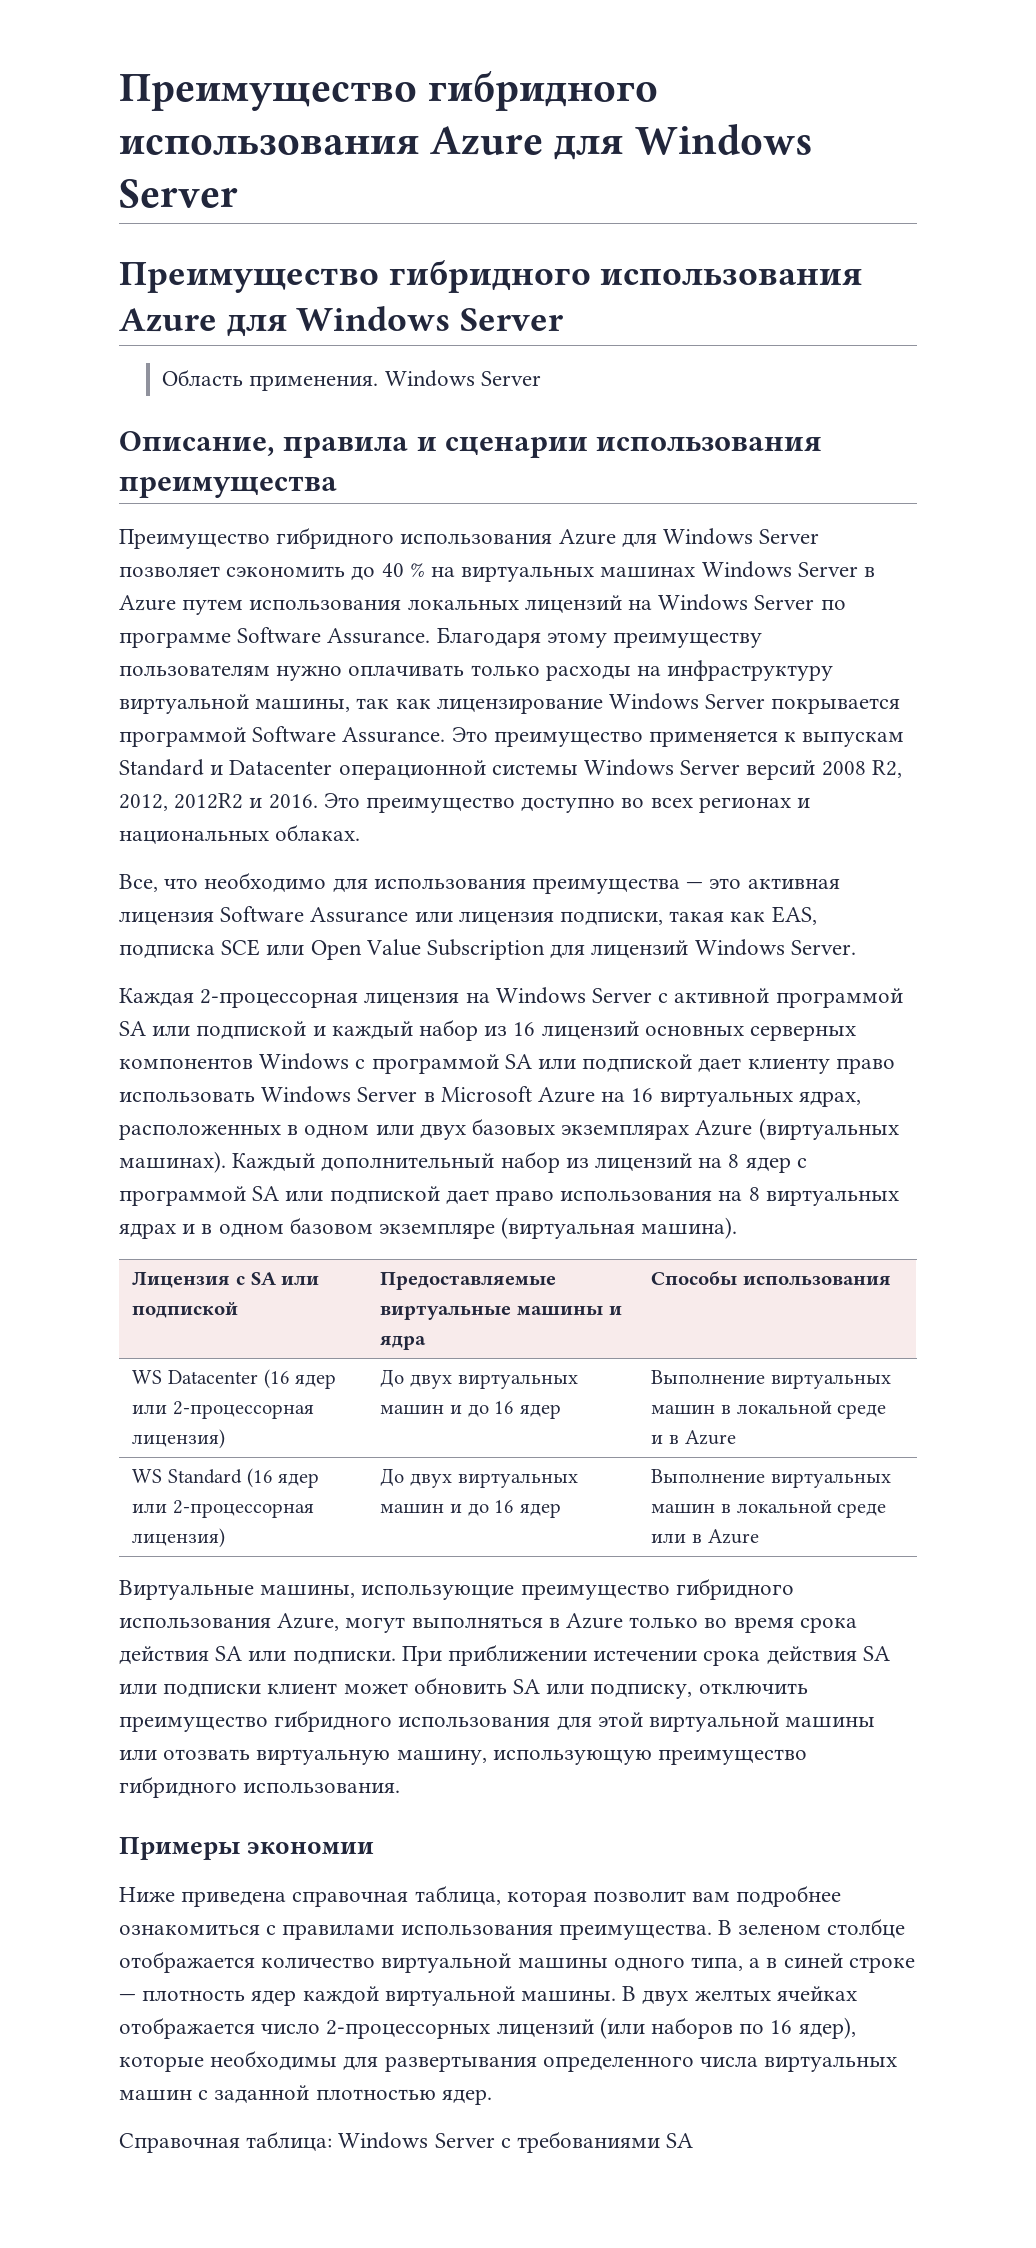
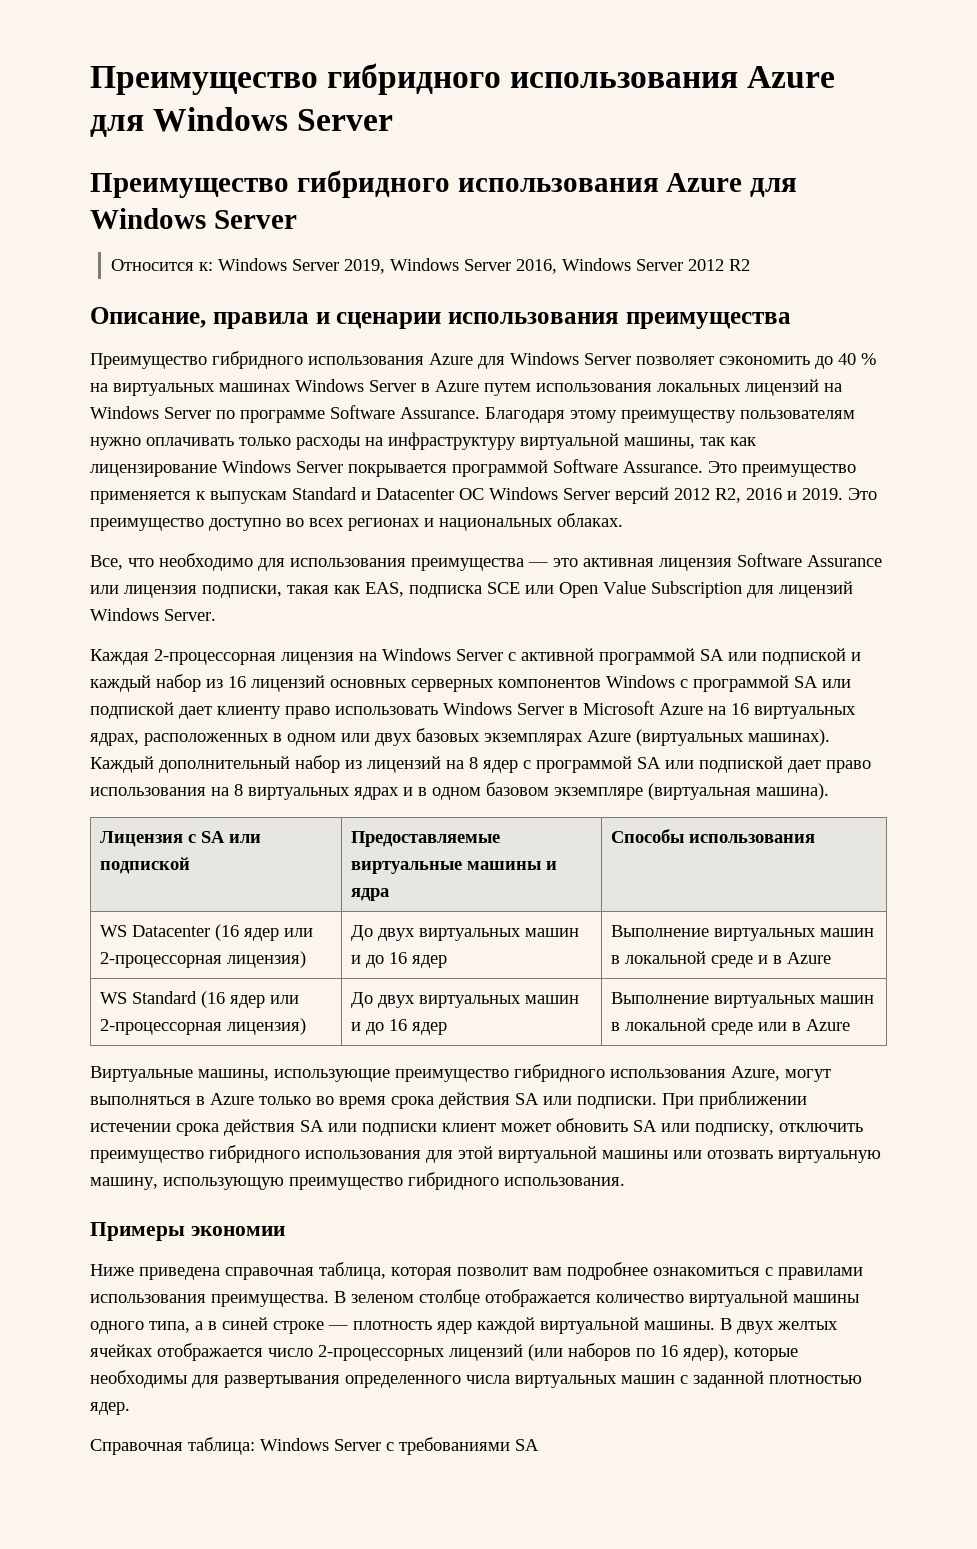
- Область применения. Windows Server
+ Относится к: Windows Server 2019, Windows Server 2016, Windows Server 2012 R2
- Это преимущество применяется к выпускам Standard и Datacenter операционной системы Windows Server версий 2008 R2, 2012, 2012R2 и 2016.
+ Это преимущество применяется к выпускам Standard и Datacenter ОС Windows Server версий 2012 R2, 2016 и 2019.

